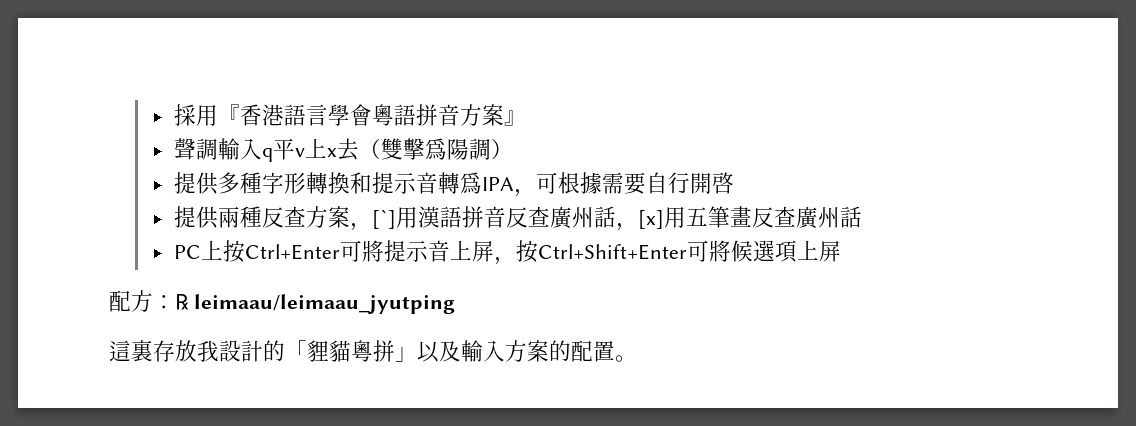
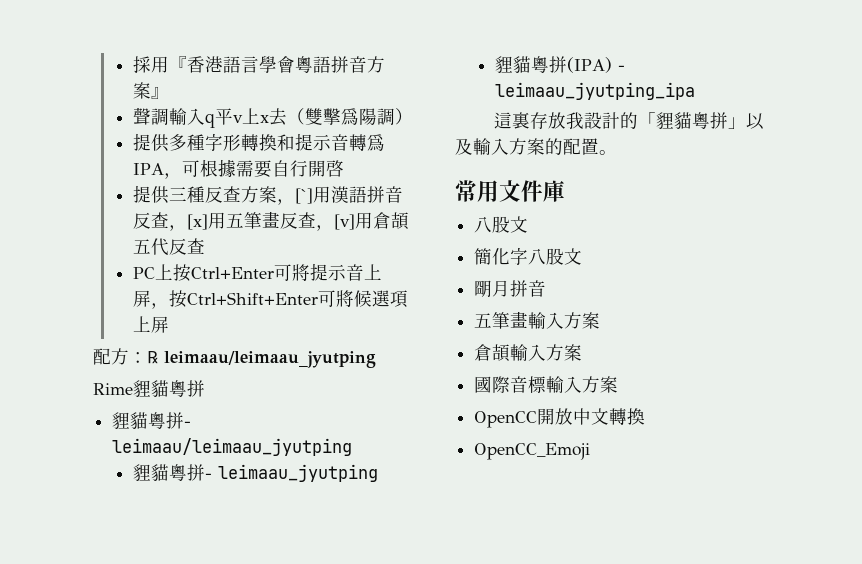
- 提供兩種反查方案，[`]用漢語拼音反查廣州話，[x]用五筆畫反查廣州話
+ 提供三種反查方案，[`]用漢語拼音反查，[x]用五筆畫反查，[v]用倉頡五代反查
+ Rime貍貓粵拼
+ 貍貓粵拼- leimaau/leimaau_jyutping
+ 貍貓粵拼- leimaau_jyutping
+ 貍貓粵拼(IPA) - leimaau_jyutping_ipa
+ 常用文件庫
+ 八股文
+ 簡化字八股文
+ 朙月拼音
+ 五筆畫輸入方案
+ 倉頡輸入方案
+ 國際音標輸入方案
+ OpenCC開放中文轉換
+ OpenCC_Emoji

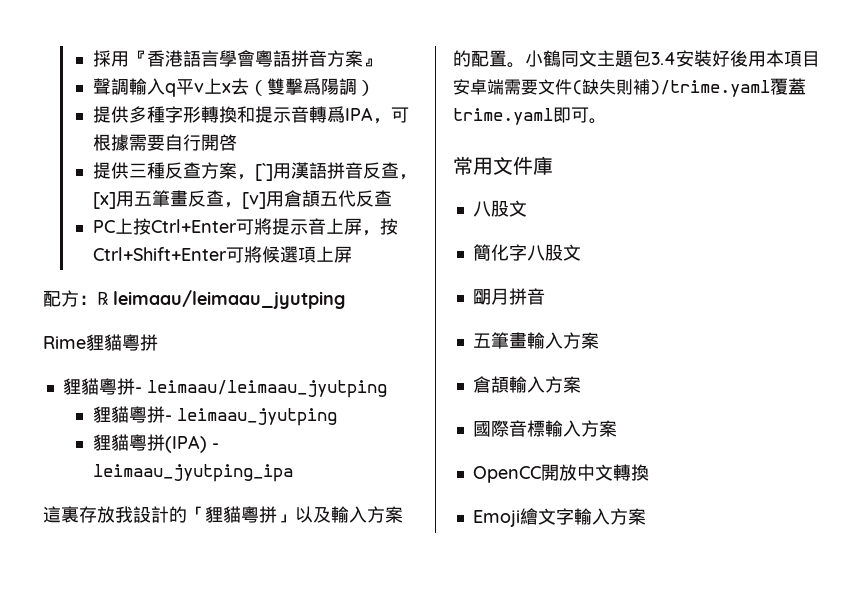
+ 小鶴同文主題包3.4安裝好後用本項目安卓端需要文件(缺失則補)/trime.yaml覆蓋trime.yaml即可。
- OpenCC_Emoji
+ Emoji繪文字輸入方案

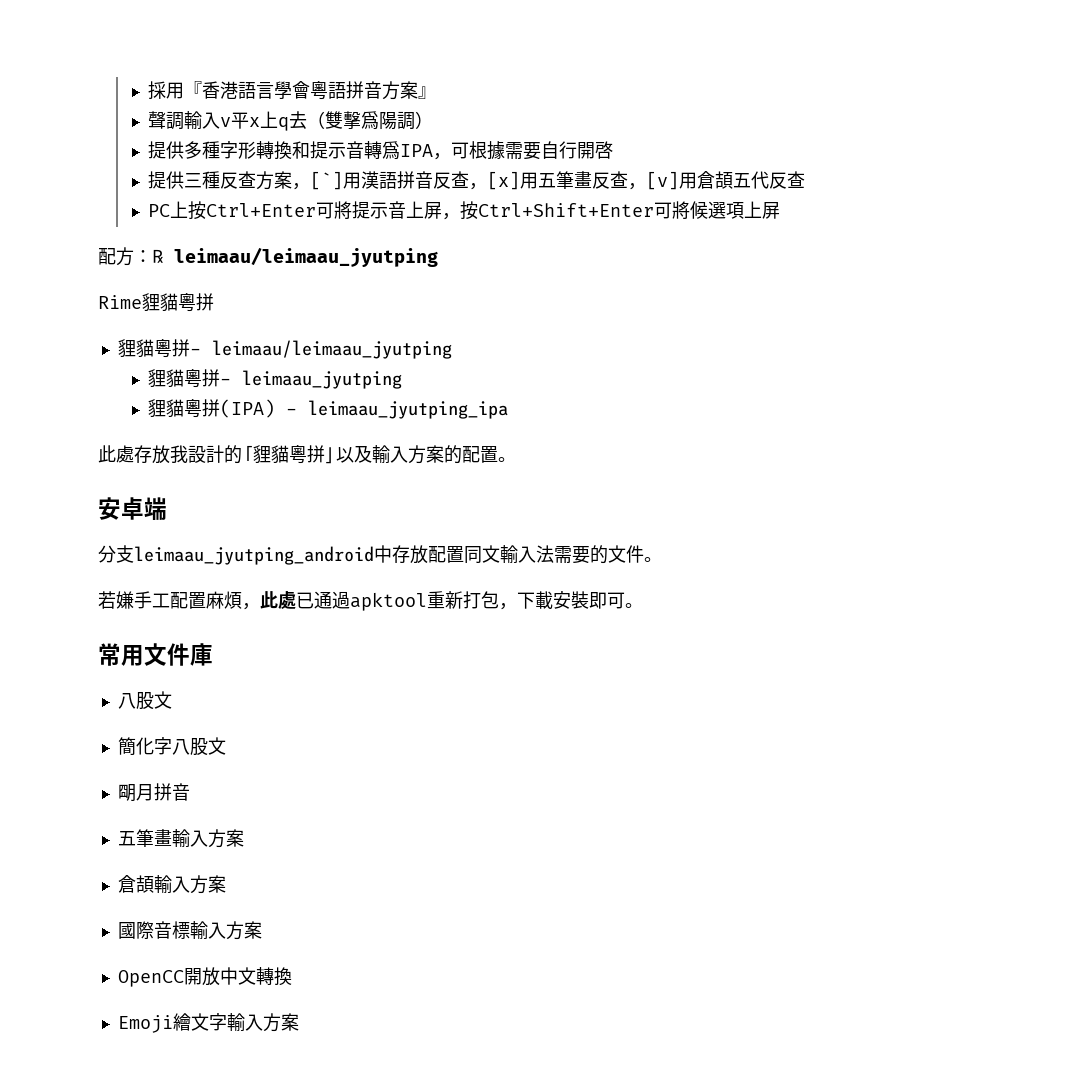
- 聲調輸入q平v上x去（雙擊爲陽調）
+ 聲調輸入v平x上q去（雙擊爲陽調）
- 這裏存放我設計的「貍貓粵拼」以及輸入方案的配置。小鶴同文主題包3.4安裝好後用本項目安卓端需要文件(缺失則補)/trime.yaml覆蓋trime.yaml即可。
+ 此處存放我設計的「貍貓粵拼」以及輸入方案的配置。
+ 安卓端
+ 分支leimaau_jyutping_android中存放配置同文輸入法需要的文件。
+ 若嫌手工配置麻煩，此處已通過apktool重新打包，下載安裝即可。

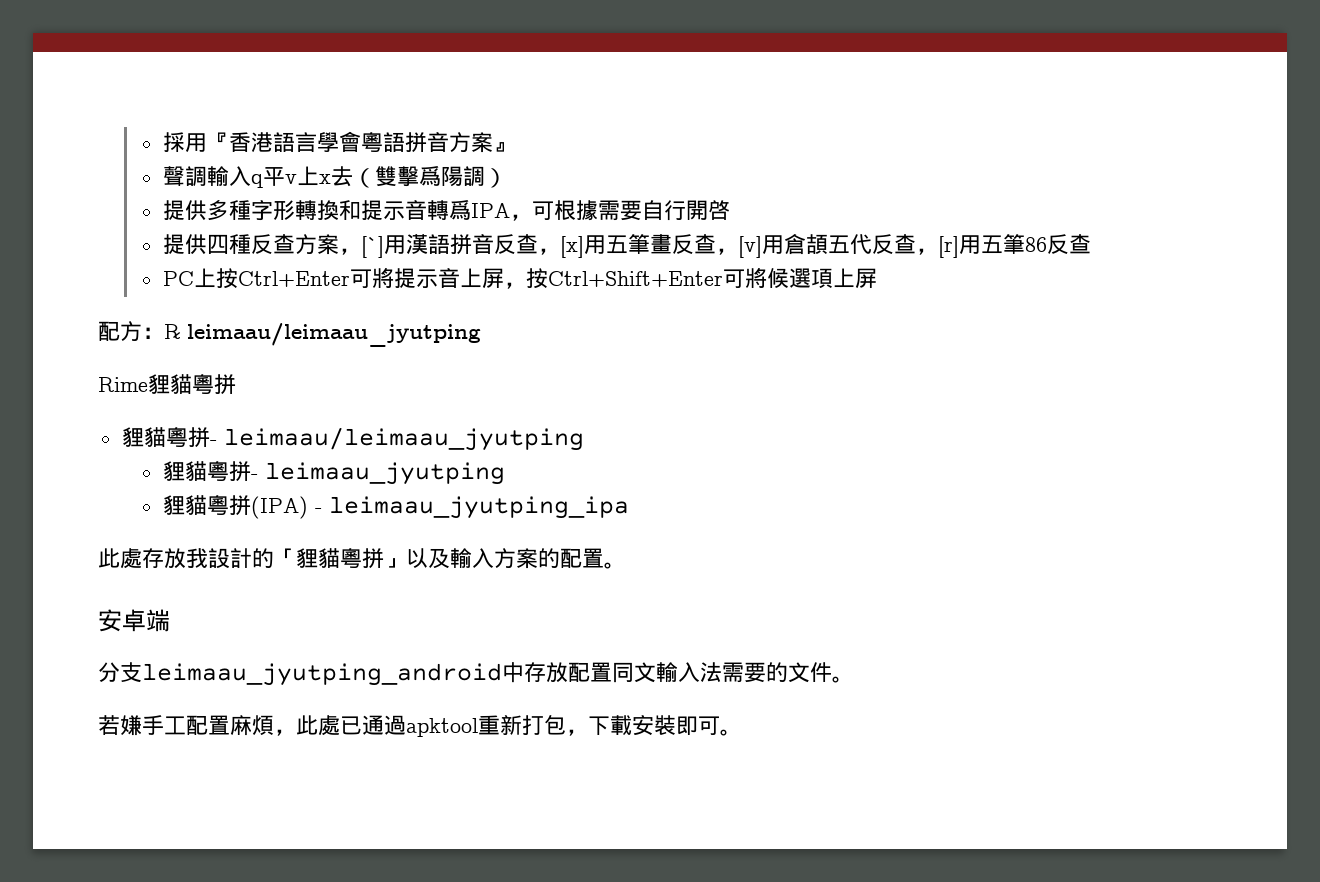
- 聲調輸入v平x上q去（雙擊爲陽調）
+ 聲調輸入q平v上x去（雙擊爲陽調）
- 提供三種反查方案，[`]用漢語拼音反查，[x]用五筆畫反查，[v]用倉頡五代反查
+ 提供四種反查方案，[`]用漢語拼音反查，[x]用五筆畫反查，[v]用倉頡五代反查，[r]用五筆86反查
- 常用文件庫
- 八股文
- 簡化字八股文
- 朙月拼音
- 五筆畫輸入方案
- 倉頡輸入方案
- 國際音標輸入方案
- OpenCC開放中文轉換
- Emoji繪文字輸入方案

